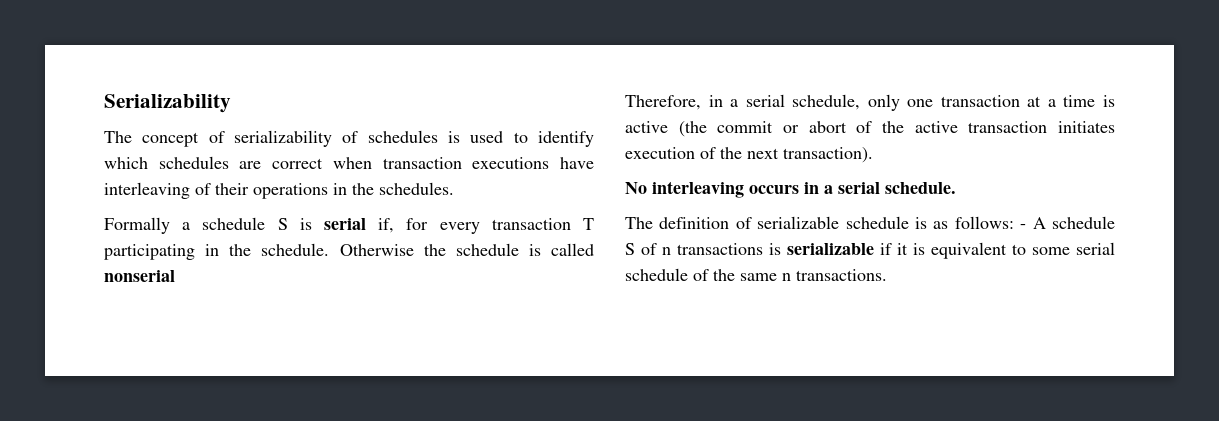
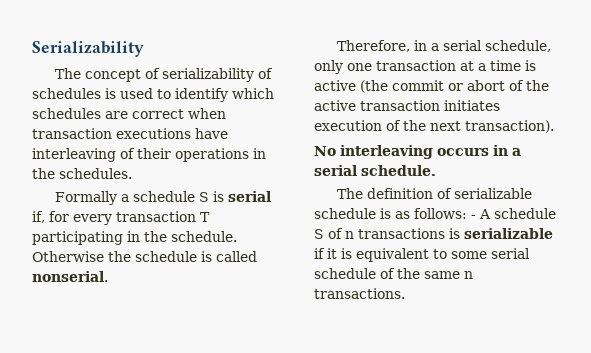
- Otherwise the schedule is called nonserial
+ Otherwise the schedule is called nonserial.

